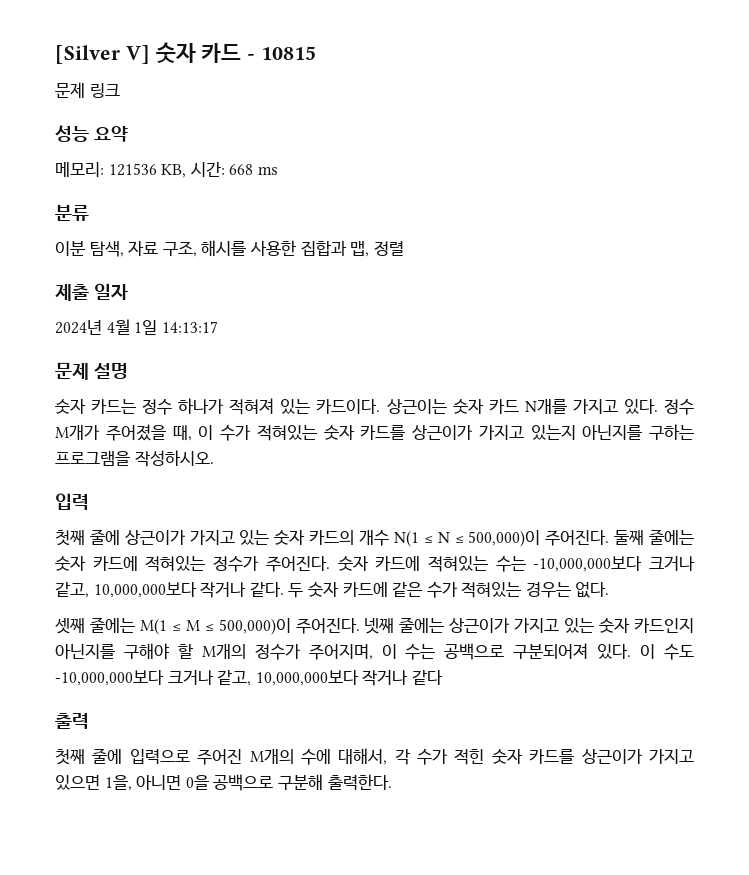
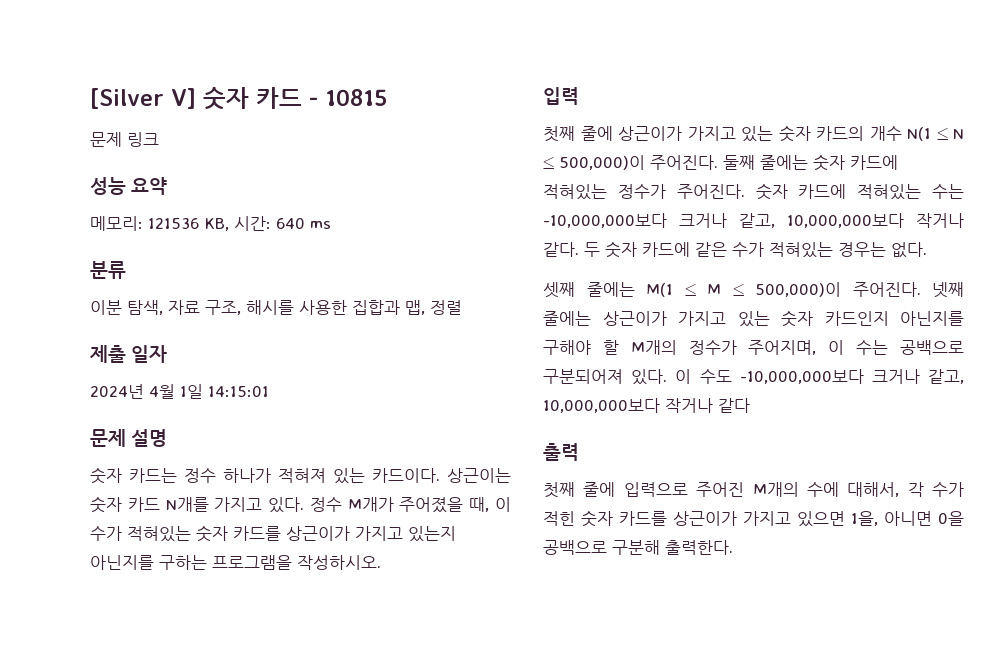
- 메모리: 121536 KB, 시간: 668 ms
+ 메모리: 121536 KB, 시간: 640 ms
- 2024년 4월 1일 14:13:17
+ 2024년 4월 1일 14:15:01

